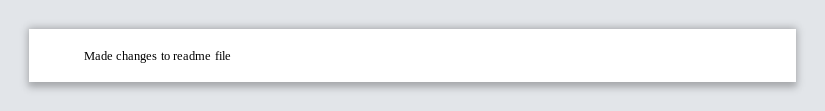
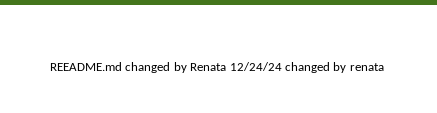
- Made changes to readme file
+ REEADME.md changed by Renata 12/24/24 changed by renata

